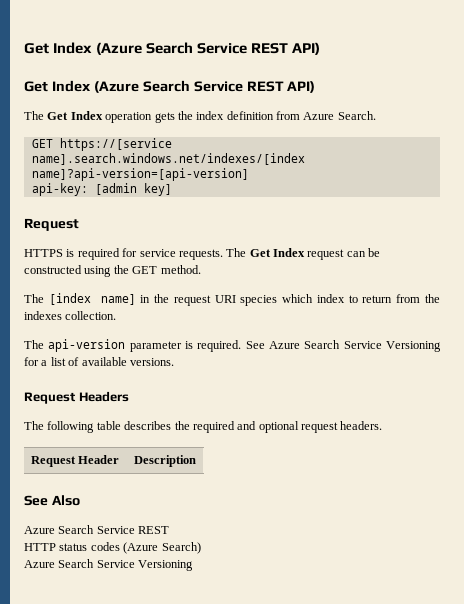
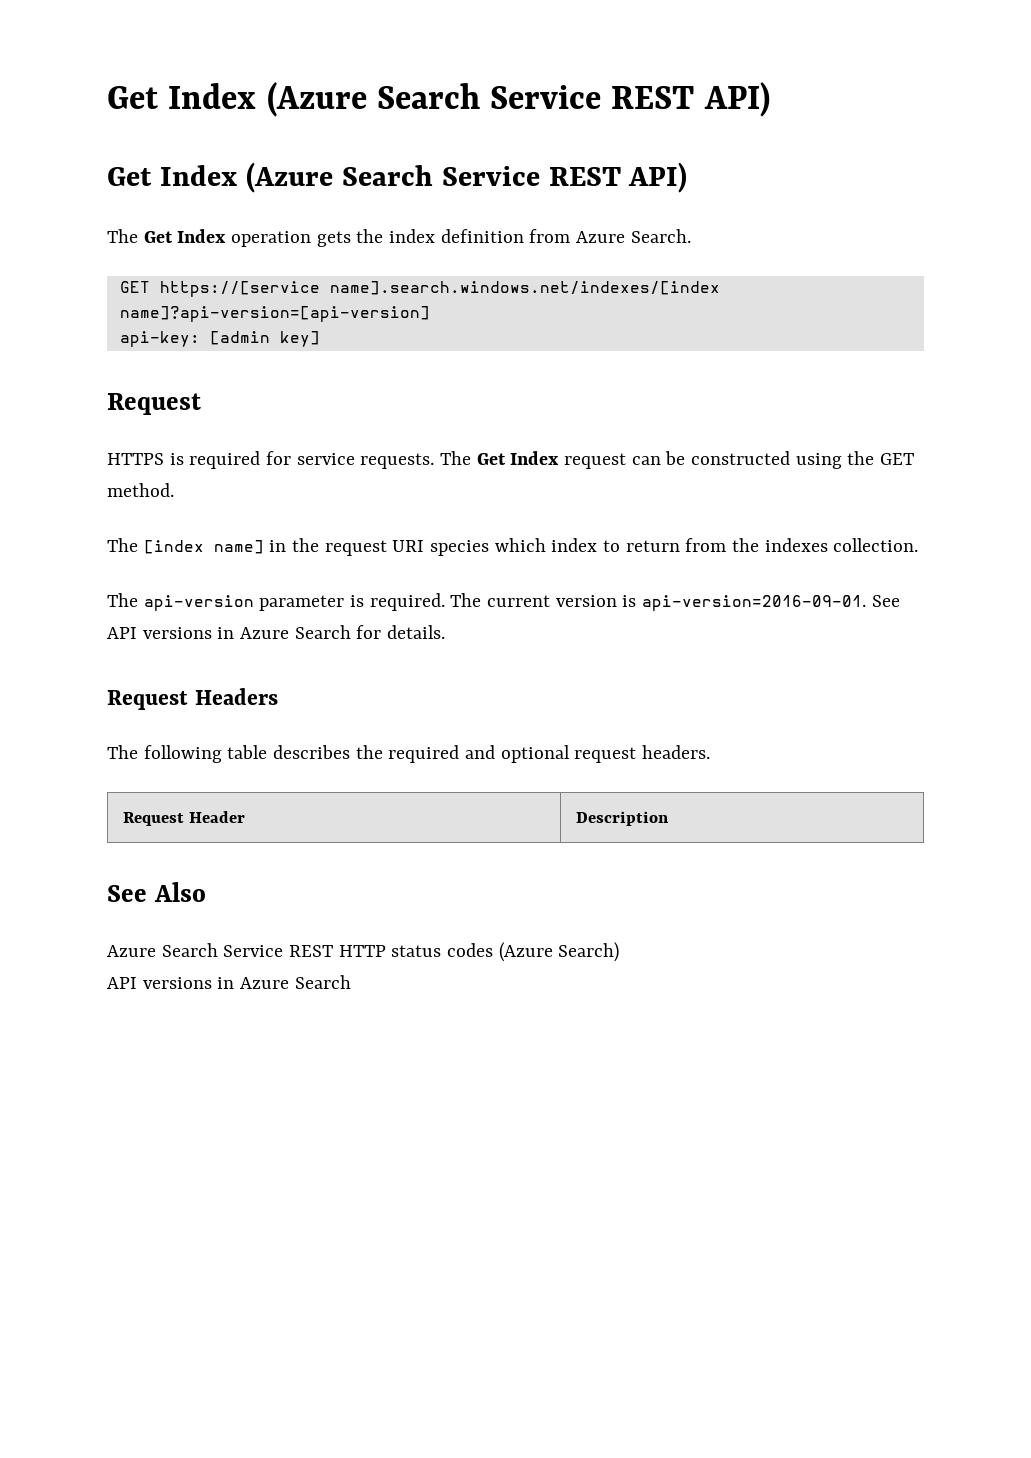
- See Azure Search Service Versioning for a list of available versions.
+ The current version is api-version=2016-09-01. See API versions in Azure Search for details.
- Azure Search Service REST
- HTTP status codes (Azure Search)
- Azure Search Service Versioning
+ Azure Search Service REST HTTP status codes (Azure Search)
+ API versions in Azure Search

